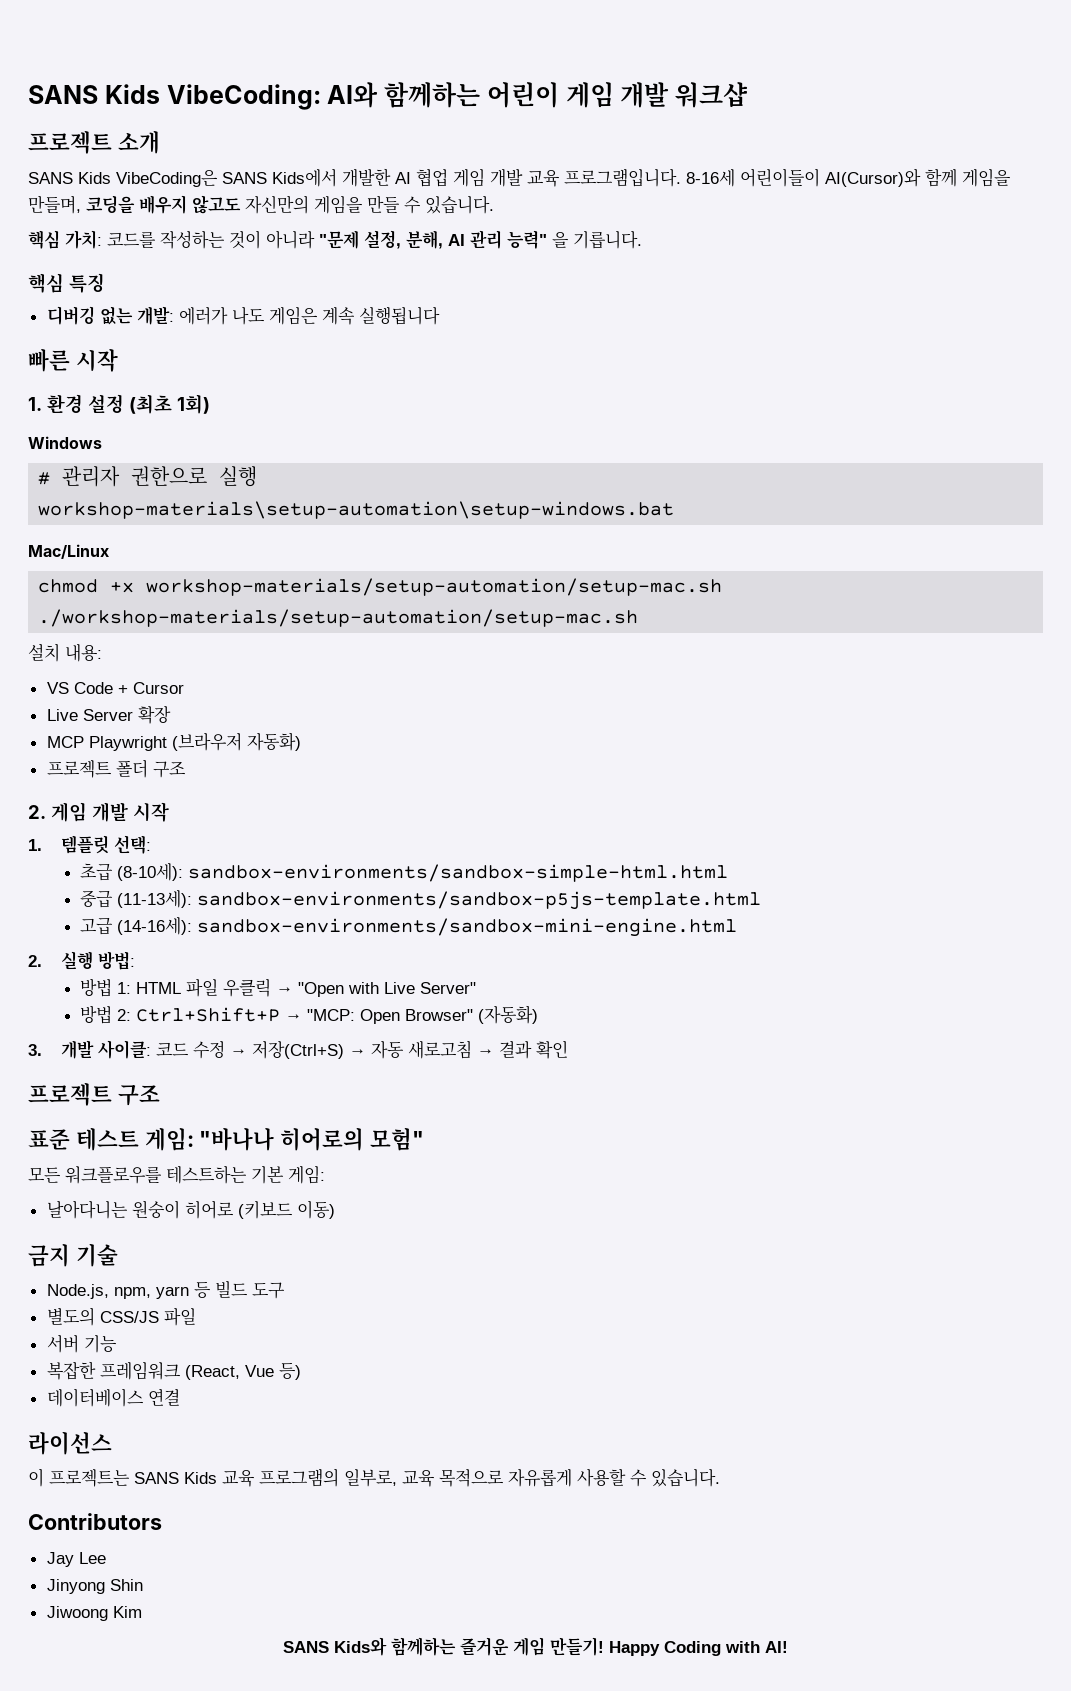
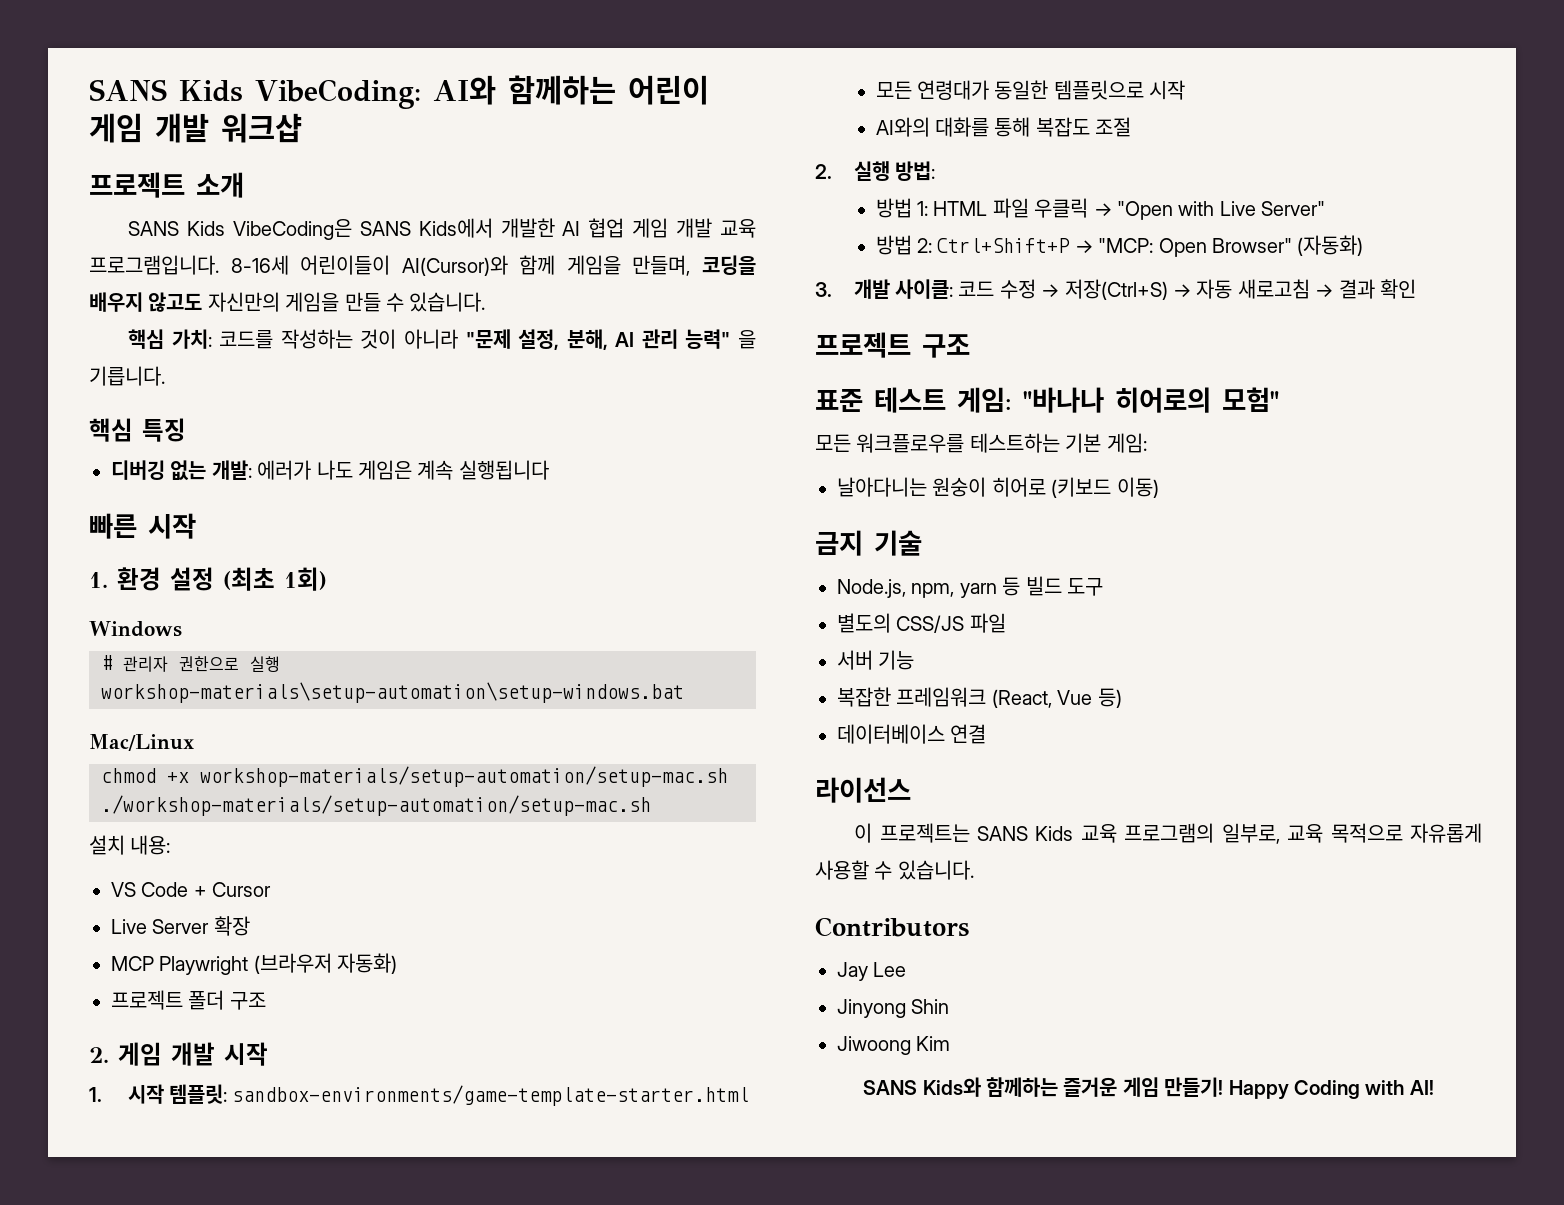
- 1. 템플릿 선택:
- 초급 (8-10세): sandbox-environments/sandbox-simple-html.html
- 중급 (11-13세): sandbox-environments/sandbox-p5js-template.html
- 고급 (14-16세): sandbox-environments/sandbox-mini-engine.html
+ 1. 시작 템플릿: sandbox-environments/game-template-starter.html
+ 모든 연령대가 동일한 템플릿으로 시작
+ AI와의 대화를 통해 복잡도 조절

